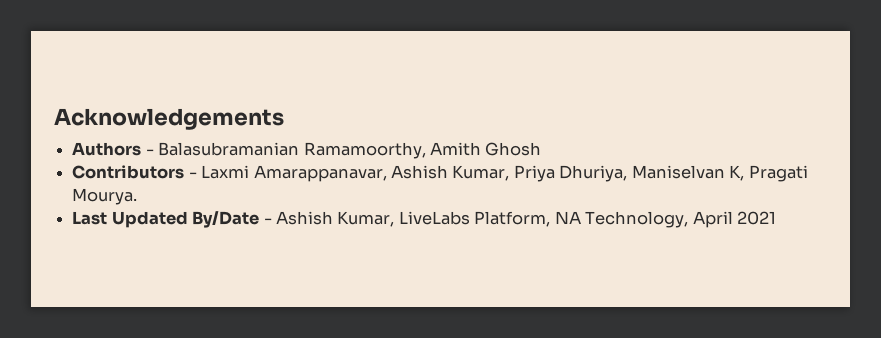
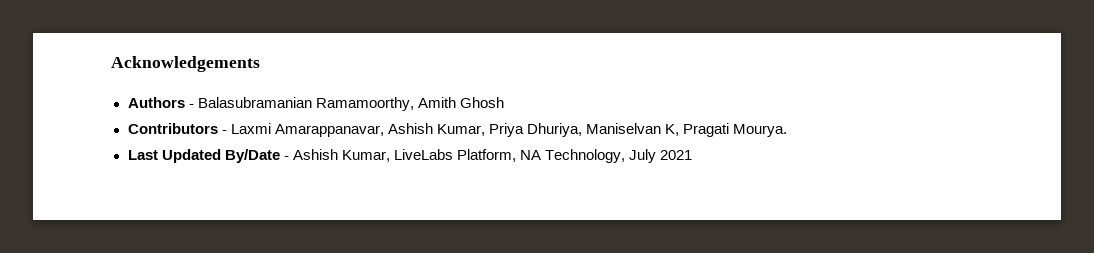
- Last Updated By/Date - Ashish Kumar, LiveLabs Platform, NA Technology, April 2021
+ Last Updated By/Date - Ashish Kumar, LiveLabs Platform, NA Technology, July 2021

